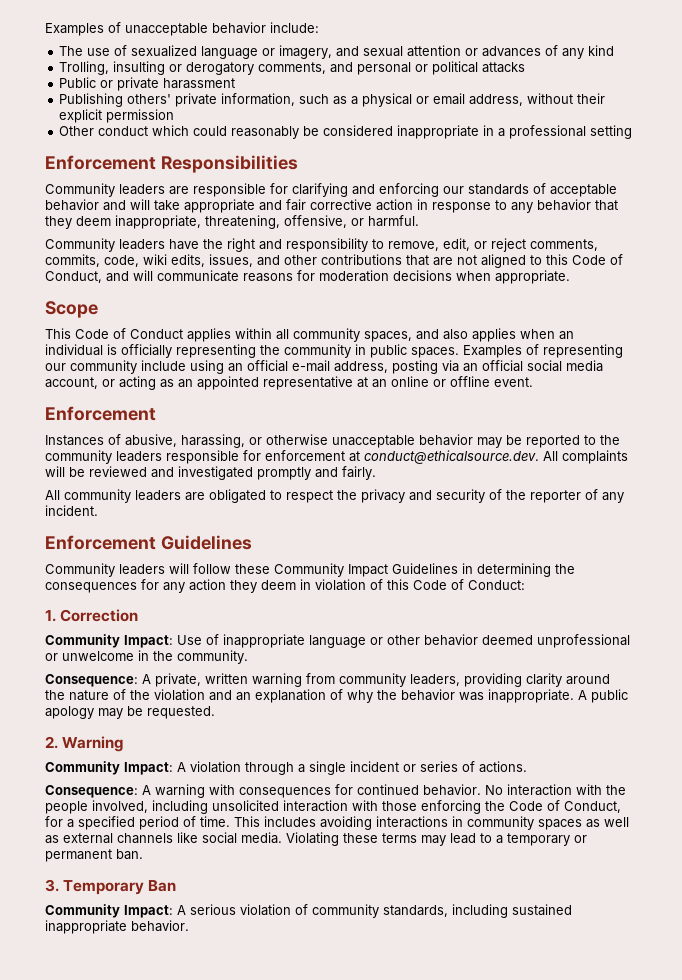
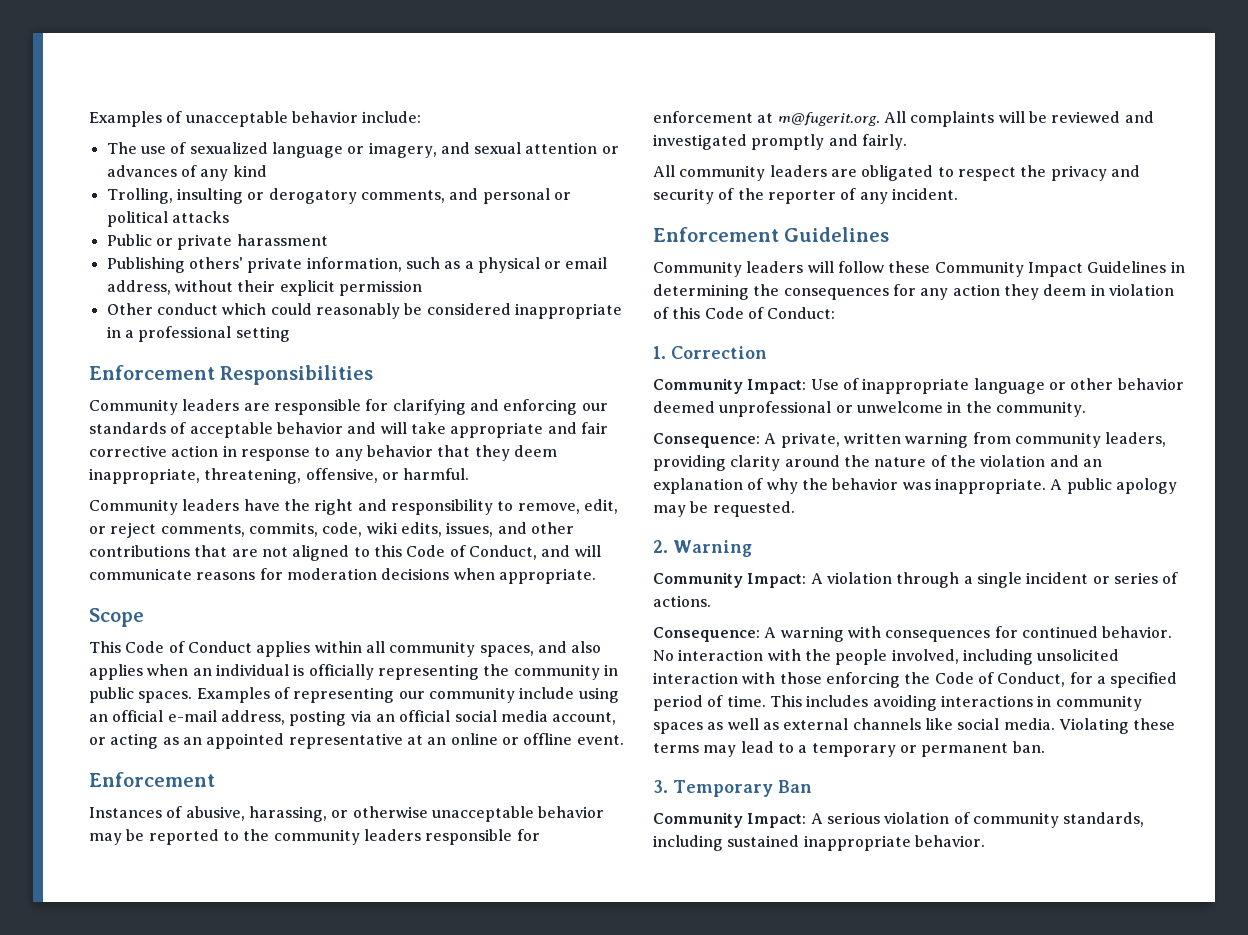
- Instances of abusive, harassing, or otherwise unacceptable behavior may be reported to the community leaders responsible for enforcement at conduct@ethicalsource.dev. All complaints will be reviewed and investigated promptly and fairly.
+ Instances of abusive, harassing, or otherwise unacceptable behavior may be reported to the community leaders responsible for enforcement at m@fugerit.org. All complaints will be reviewed and investigated promptly and fairly.

